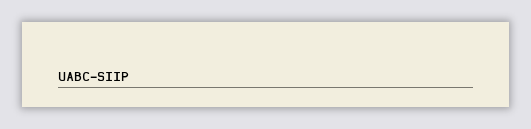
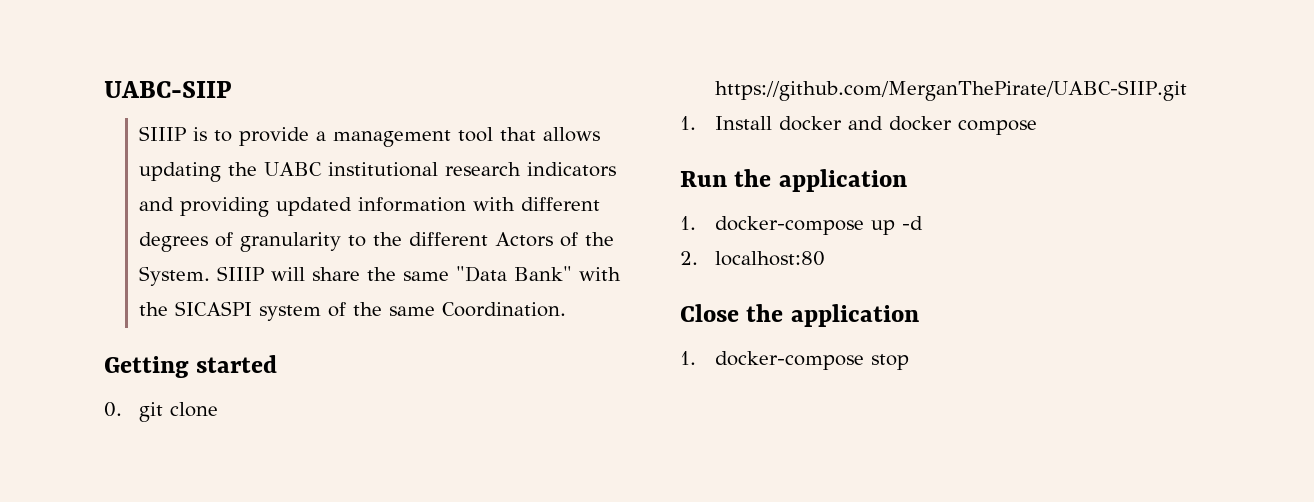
+ SIIIP is to provide a management tool that allows updating the UABC institutional research indicators and providing updated information with different degrees of granularity to the different Actors of the System. SIIIP will share the same "Data Bank" with the SICASPI system of the same Coordination.
+ Getting started
+ 0. git clone https://github.com/MerganThePirate/UABC-SIIP.git
+ 1. Install docker and docker compose
+ Run the application
+ 1. docker-compose up -d
+ 2. localhost:80
+ Close the application
+ 1. docker-compose stop

